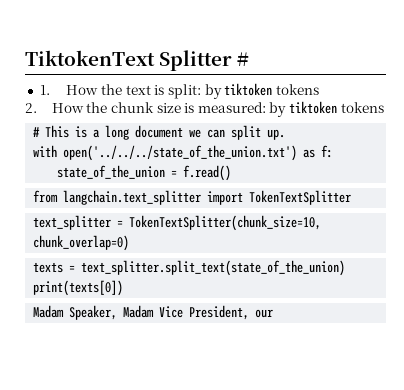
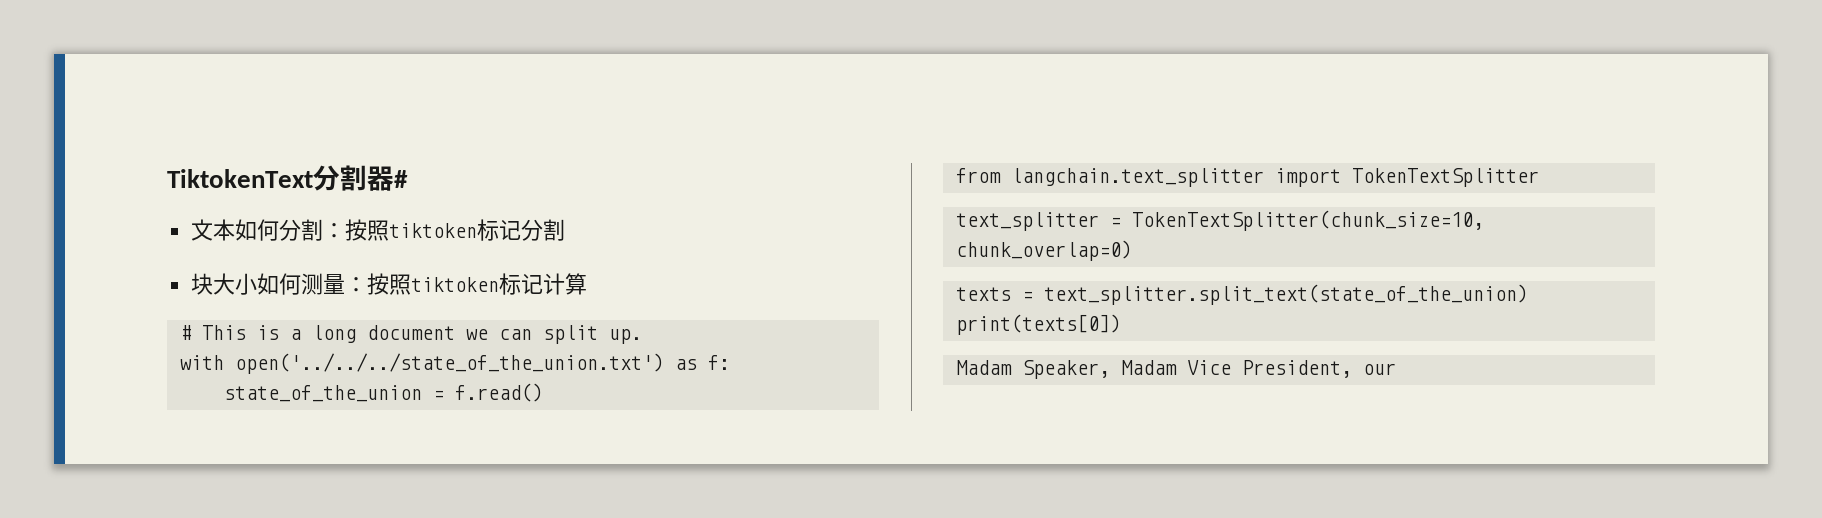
- TiktokenText Splitter #
+ TiktokenText分割器#
- 1. How the text is split: by tiktoken tokens
- 2. How the chunk size is measured: by tiktoken tokens
+ 文本如何分割：按照tiktoken标记分割
+ 块大小如何测量：按照tiktoken标记计算

